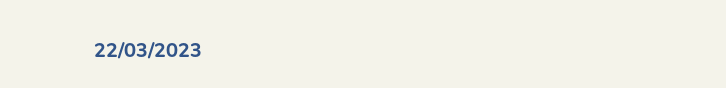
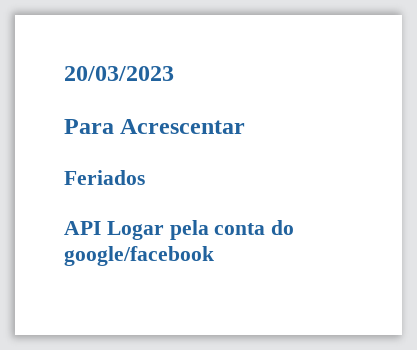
- 22/03/2023
+ 20/03/2023
+ Para Acrescentar
+ Feriados
+ API Logar pela conta do google/facebook

